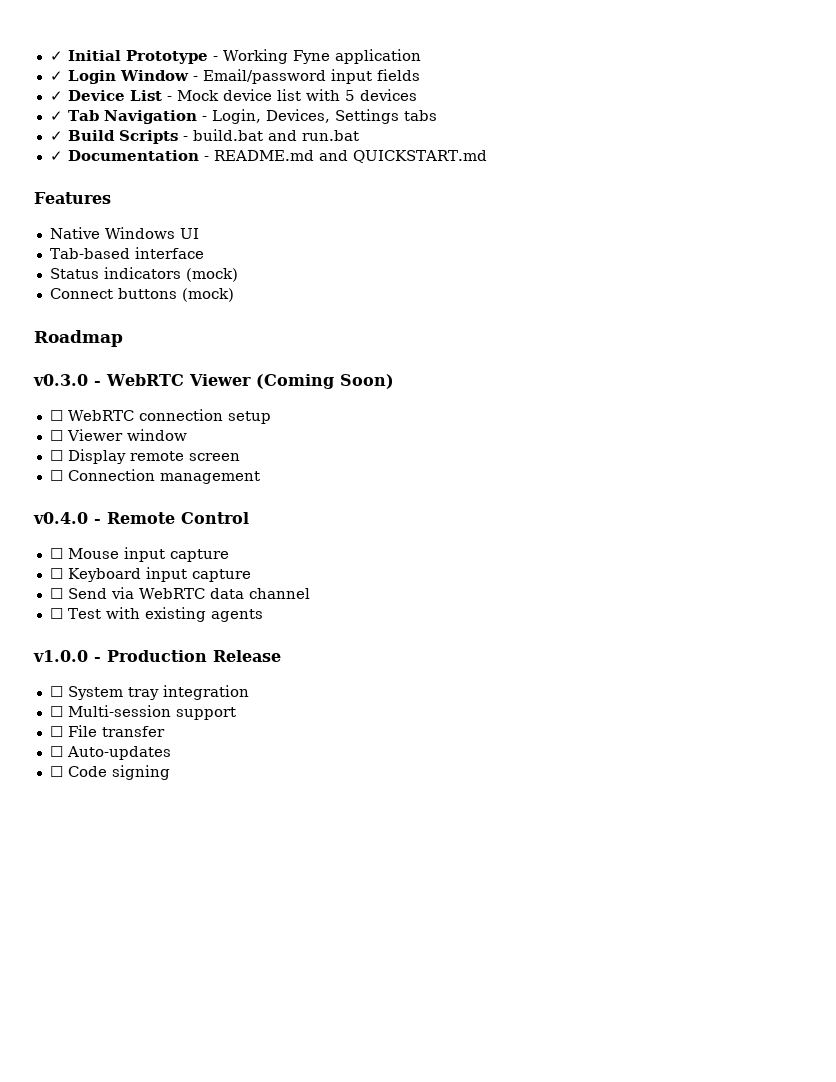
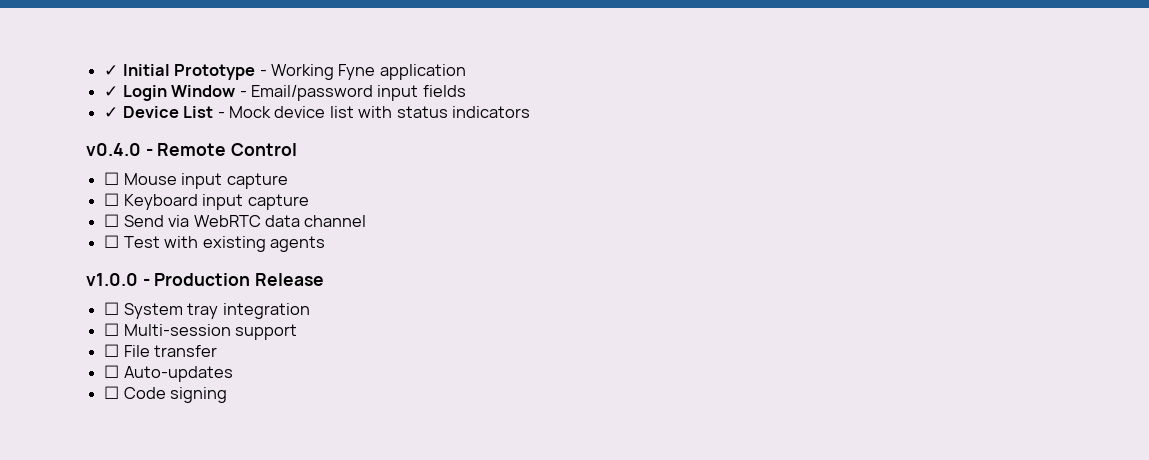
- ✓ Device List - Mock device list with 5 devices
- ✓ Tab Navigation - Login, Devices, Settings tabs
- ✓ Build Scripts - build.bat and run.bat
- ✓ Documentation - README.md and QUICKSTART.md
- Features
- Native Windows UI
- Tab-based interface
- Status indicators (mock)
- Connect buttons (mock)
- Roadmap
- v0.3.0 - WebRTC Viewer (Coming Soon)
- ☐ WebRTC connection setup
- ☐ Viewer window
- ☐ Display remote screen
- ☐ Connection management
+ ✓ Device List - Mock device list with status indicators

